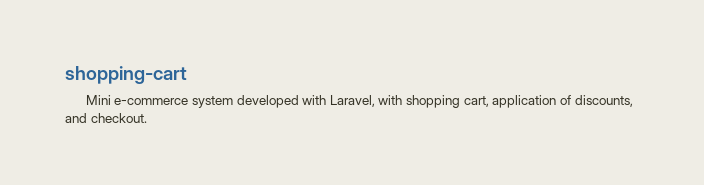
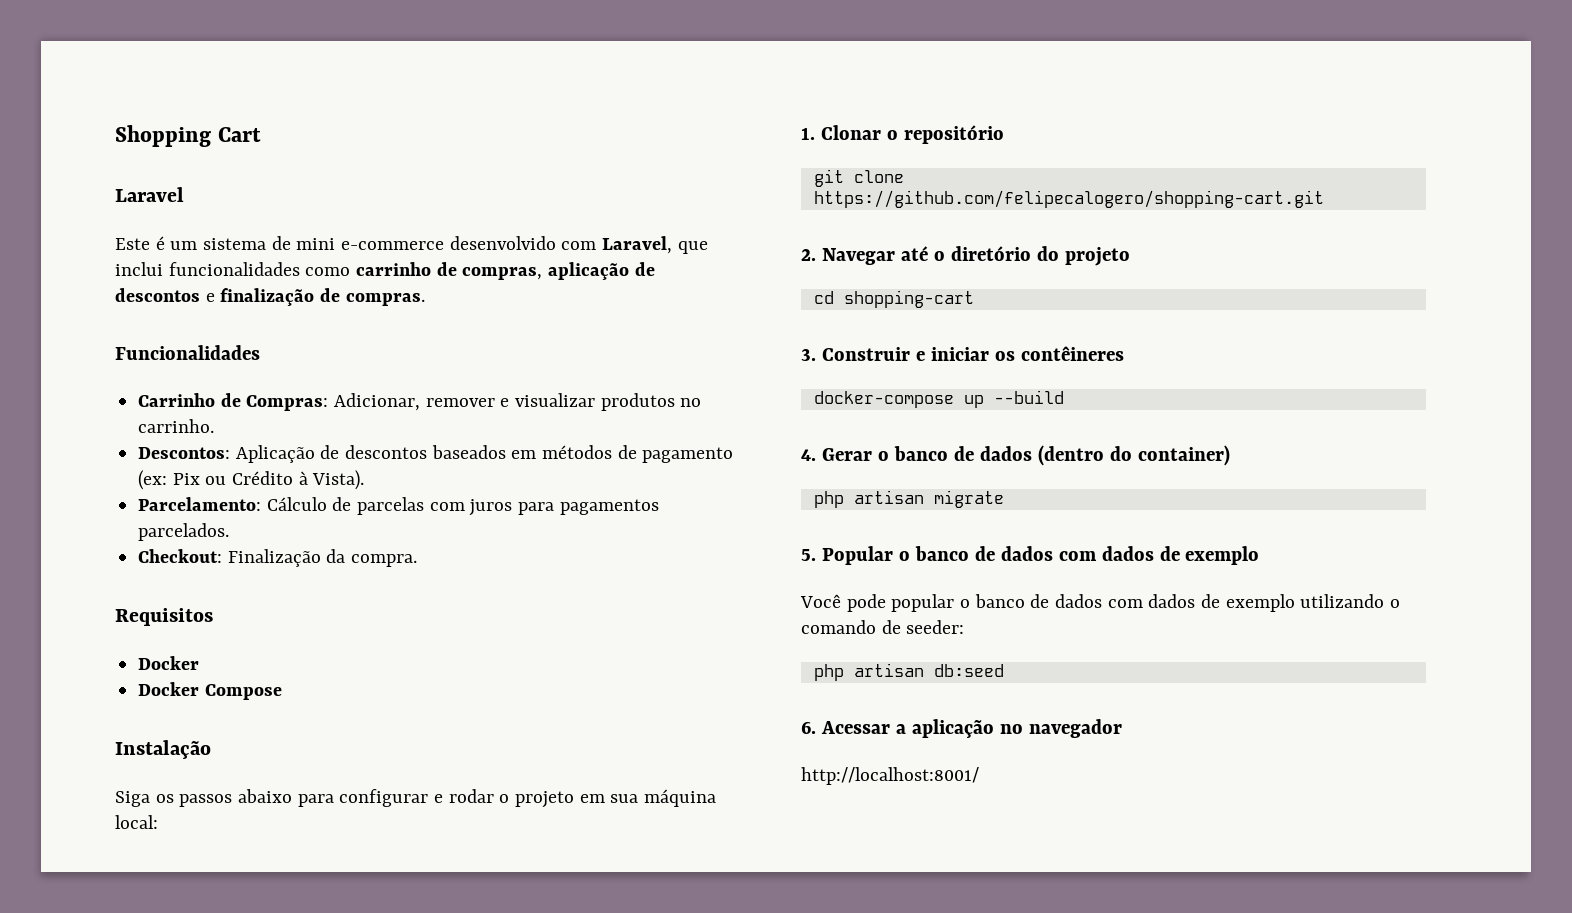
- shopping-cart
- Mini e-commerce system developed with Laravel, with shopping cart, application of discounts, and checkout.
+ Shopping Cart
+ Laravel
+ Este é um sistema de mini e-commerce desenvolvido com Laravel, que inclui funcionalidades como carrinho de compras, aplicação de descontos e finalização de compras.
+ Funcionalidades
+ Carrinho de Compras: Adicionar, remover e visualizar produtos no carrinho.
+ Descontos: Aplicação de descontos baseados em métodos de pagamento (ex: Pix ou Crédito à Vista).
+ Parcelamento: Cálculo de parcelas com juros para pagamentos parcelados.
+ Checkout: Finalização da compra.
+ Requisitos
+ Docker
+ Docker Compose
+ Instalação
+ Siga os passos abaixo para configurar e rodar o projeto em sua máquina local:
+ 1. Clonar o repositório
+ git clone https://github.com/felipecalogero/shopping-cart.git
+ 2. Navegar até o diretório do projeto
+ cd shopping-cart
+ 3. Construir e iniciar os contêineres
+ docker-compose up --build
+ 4. Gerar o banco de dados (dentro do container)
+ php artisan migrate
+ 5. Popular o banco de dados com dados de exemplo
+ Você pode popular o banco de dados com dados de exemplo utilizando o comando de seeder:
+ php artisan db:seed
+ 6. Acessar a aplicação no navegador
+ http://localhost:8001/

